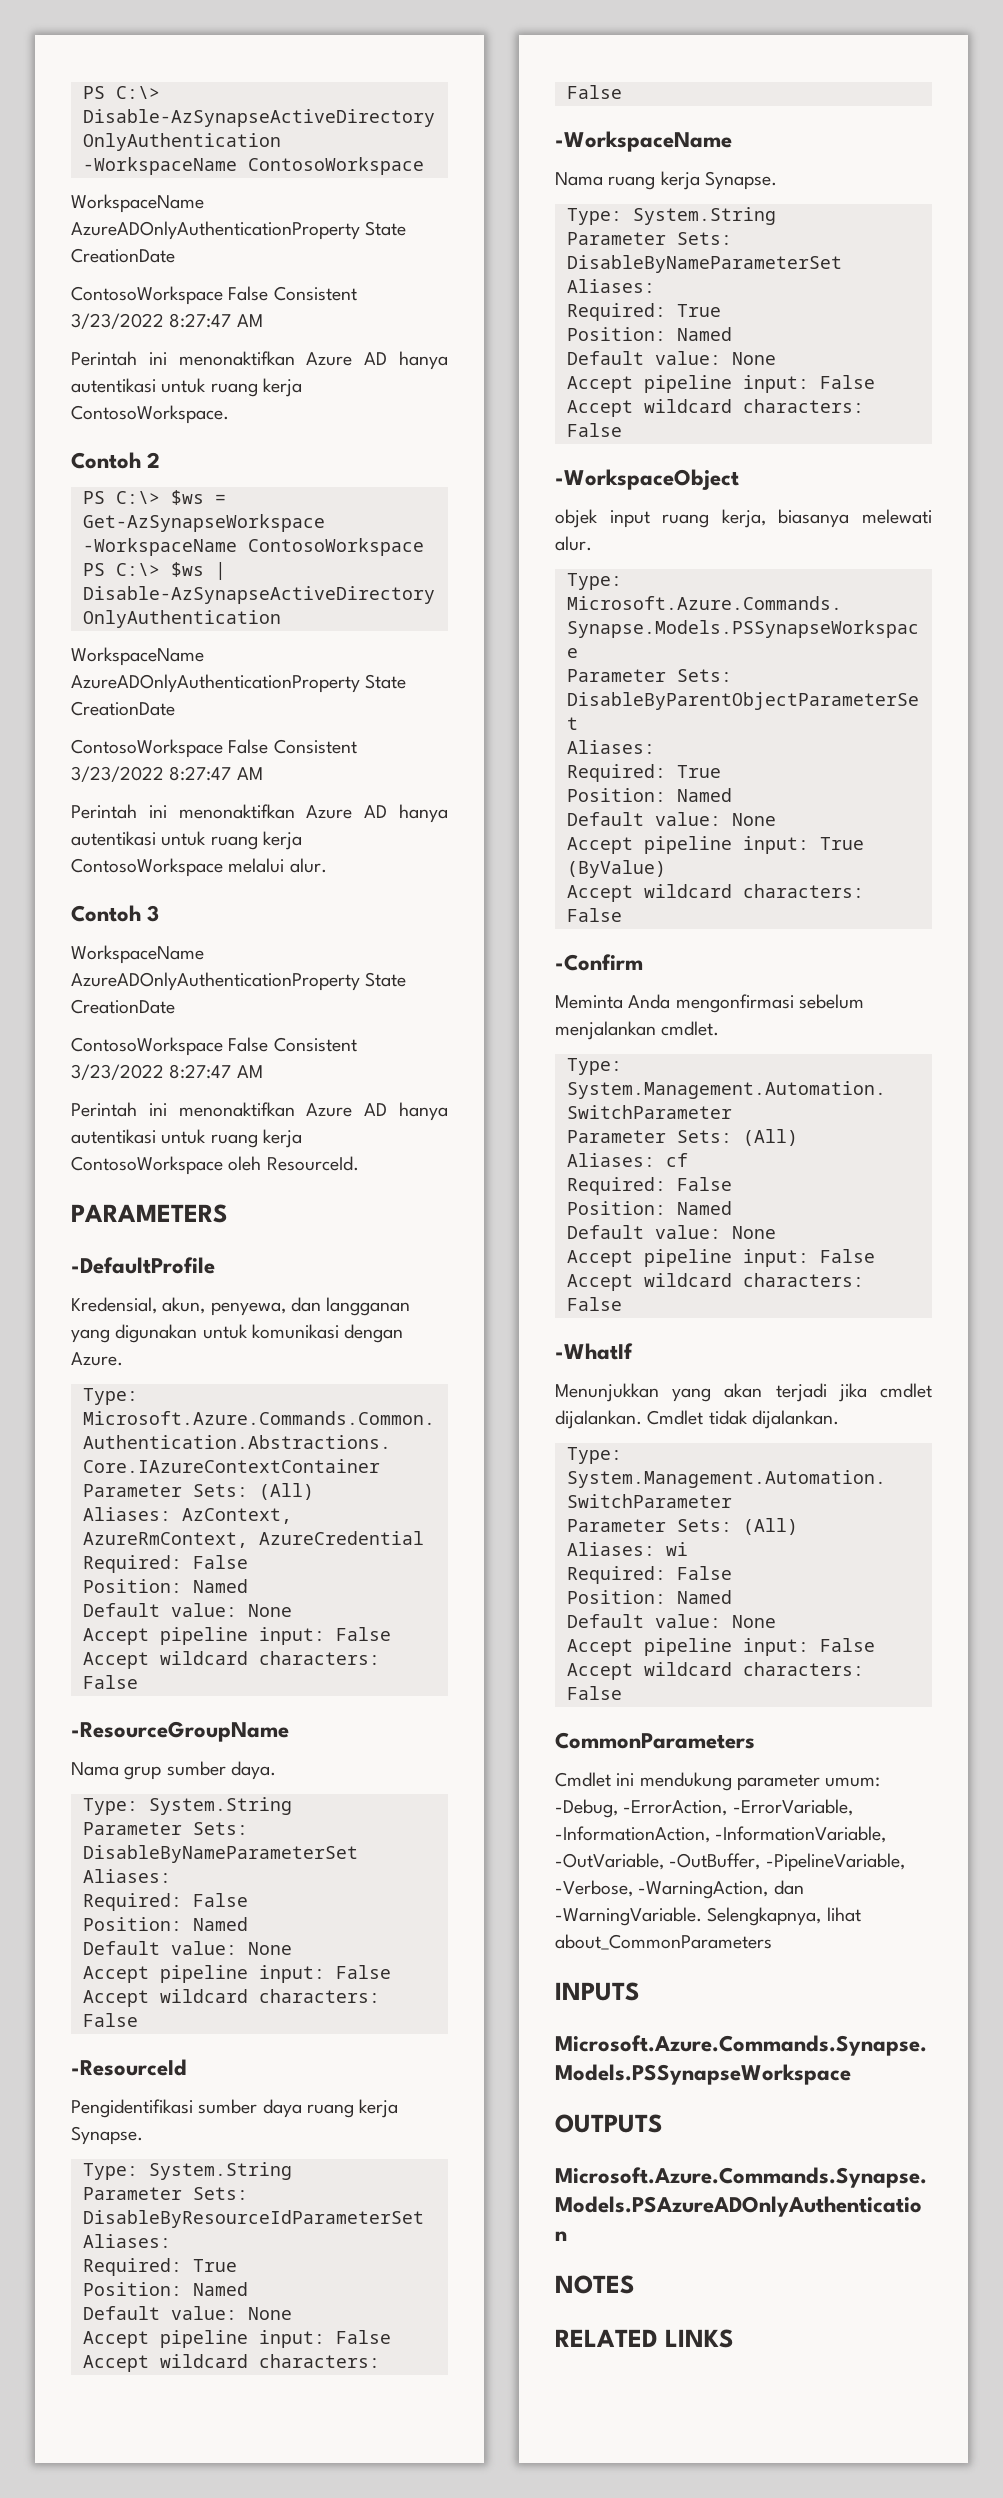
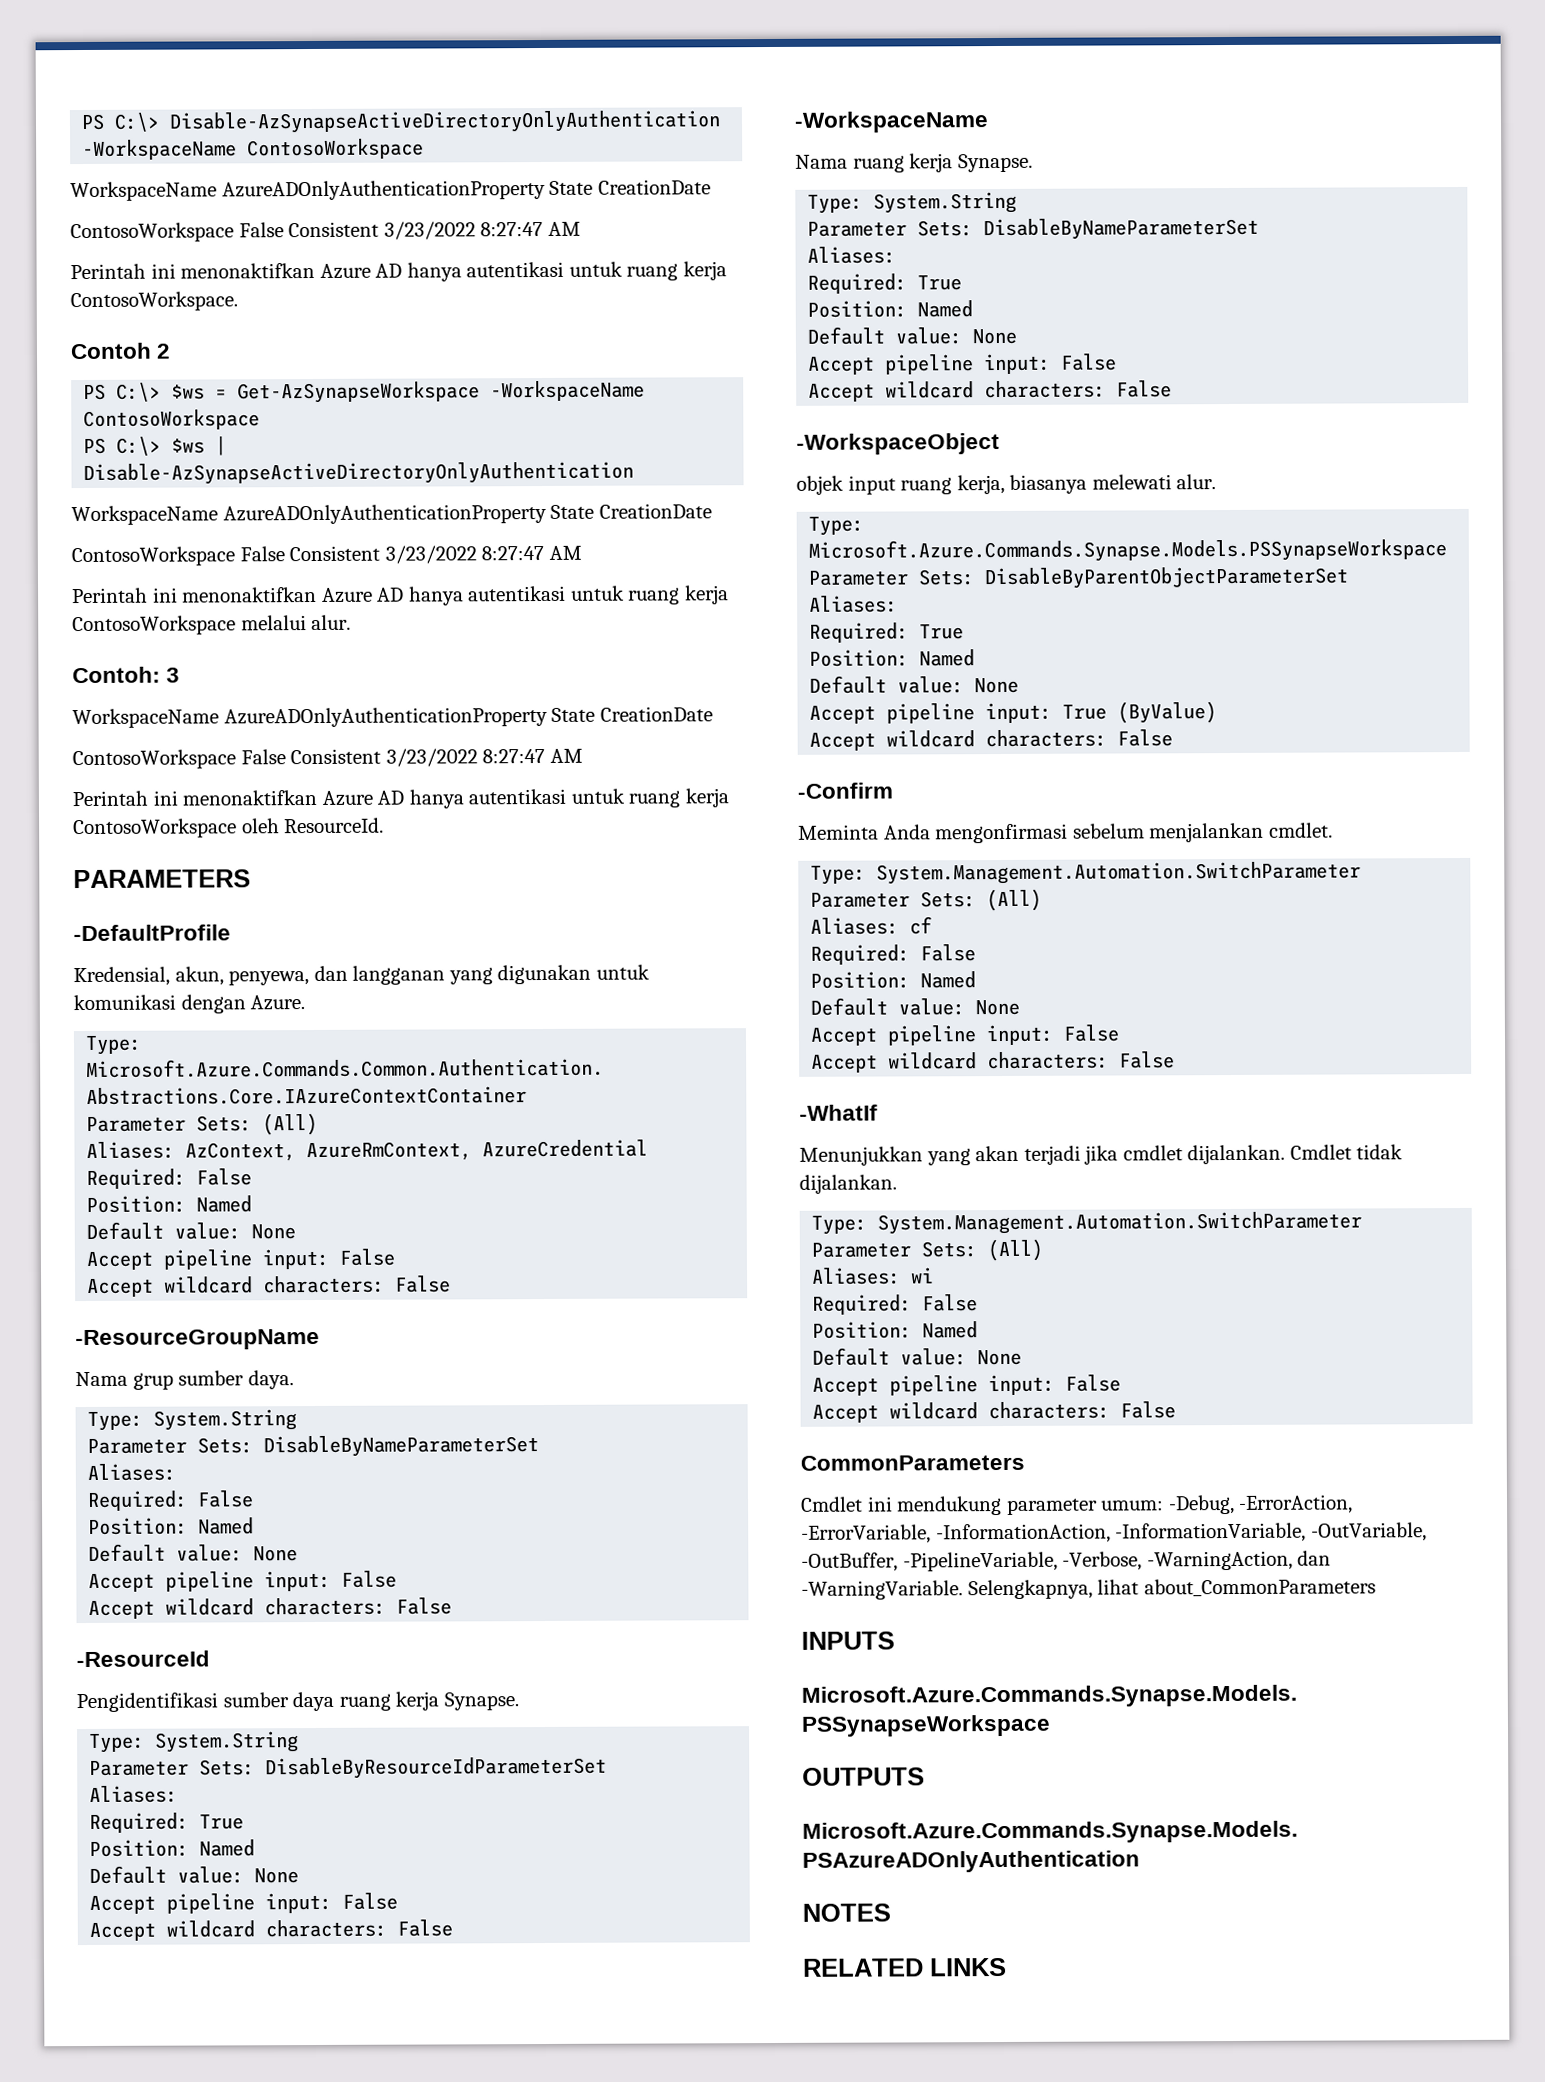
- Contoh 3
+ Contoh: 3

